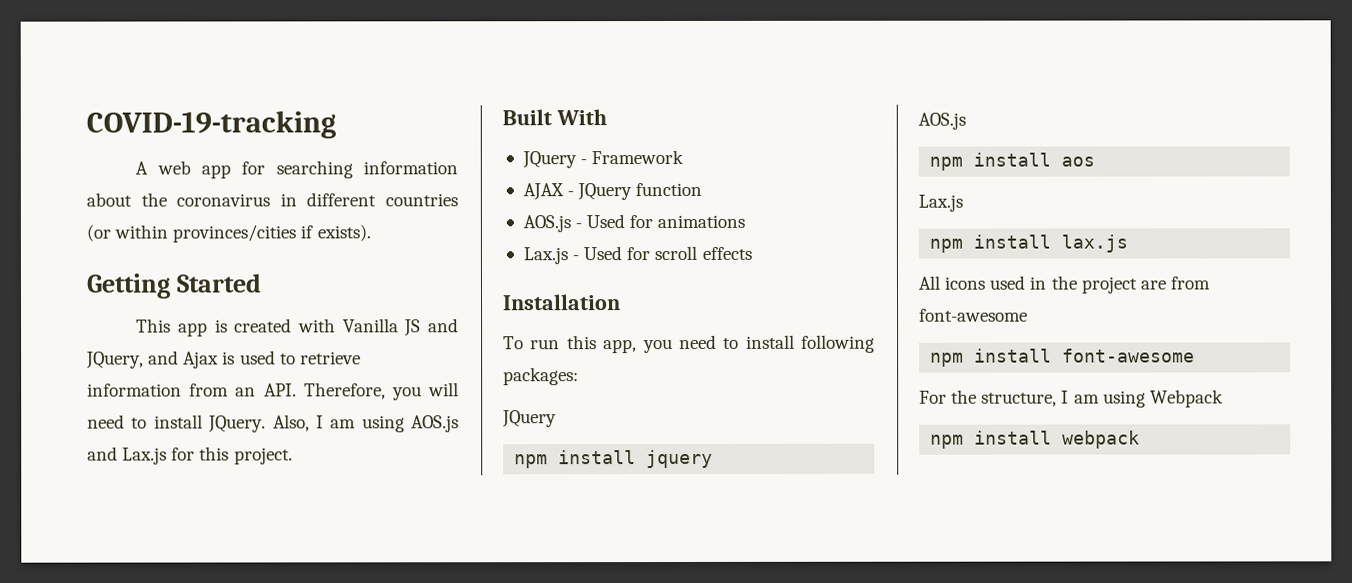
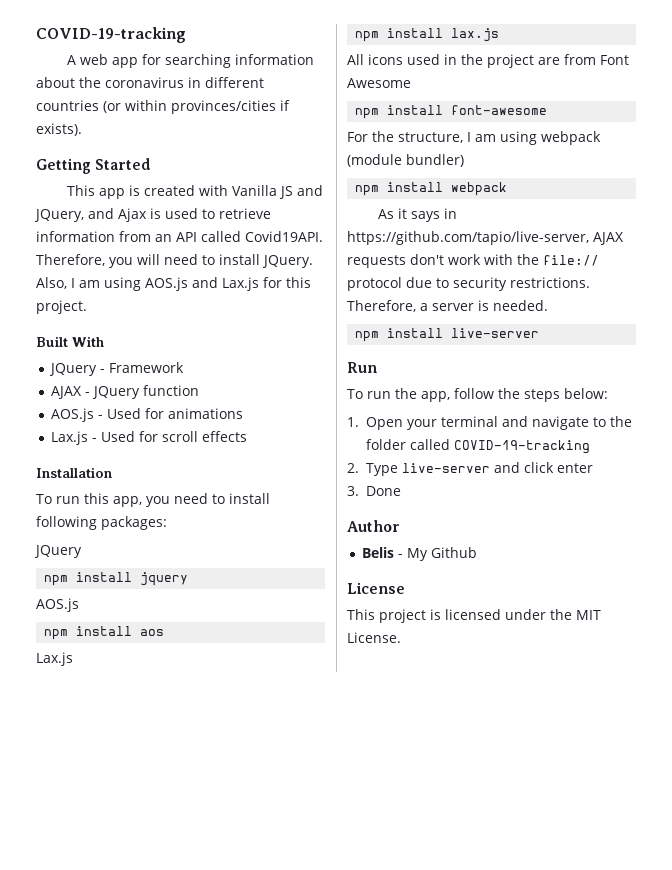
- This app is created with Vanilla JS and JQuery, and Ajax is used to retrieve information from an API. Therefore, you will need to install JQuery.
+ This app is created with Vanilla JS and JQuery, and Ajax is used to retrieve information from an API called Covid19API. Therefore, you will need to install JQuery.
- All icons used in the project are from font-awesome
+ All icons used in the project are from Font Awesome
- For the structure, I am using Webpack
+ For the structure, I am using webpack (module bundler)
+ As it says in https://github.com/tapio/live-server, AJAX requests don't work with the file:// protocol due to security restrictions. Therefore, a server is needed.
+ npm install live-server
+ Run
+ To run the app, follow the steps below:
+ 1. Open your terminal and navigate to the folder called COVID-19-tracking
+ 2. Type live-server and click enter
+ 3. Done
+ Author
+ Belis - My Github
+ License
+ This project is licensed under the MIT License.

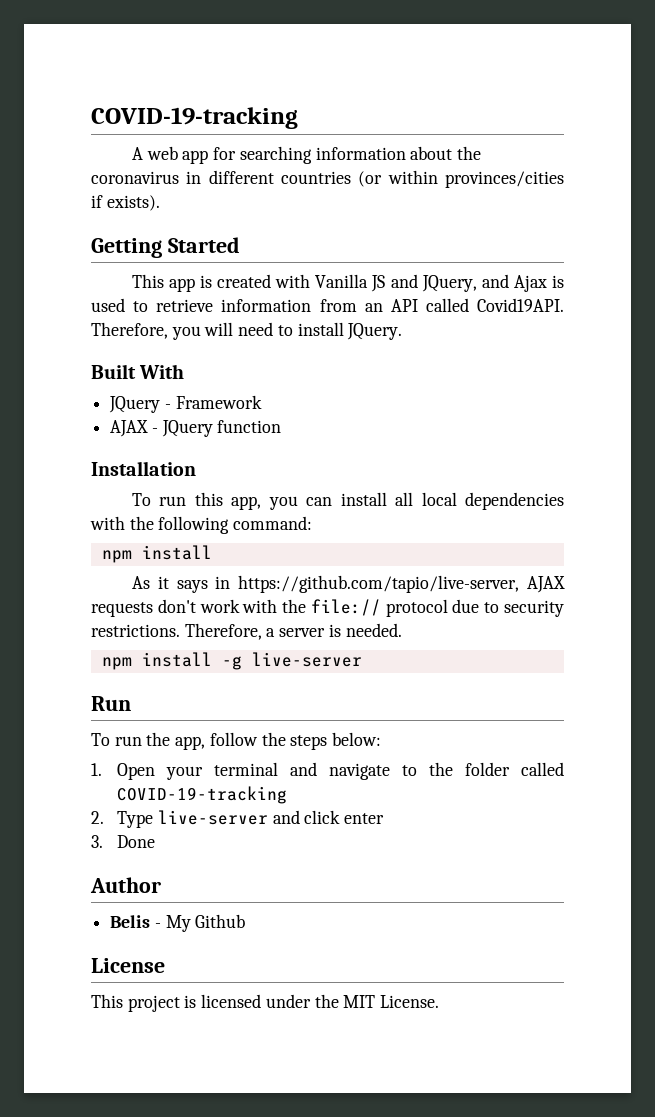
- Also, I am using AOS.js and Lax.js for this project.
- AOS.js - Used for animations
- Lax.js - Used for scroll effects
- To run this app, you need to install following packages:
- JQuery
- npm install jquery
- AOS.js
- npm install aos
- Lax.js
- npm install lax.js
- All icons used in the project are from Font Awesome
- npm install font-awesome
- For the structure, I am using webpack (module bundler)
- npm install webpack
+ To run this app, you can install all local dependencies with the following command:
+ npm install
- npm install live-server
+ npm install -g live-server

